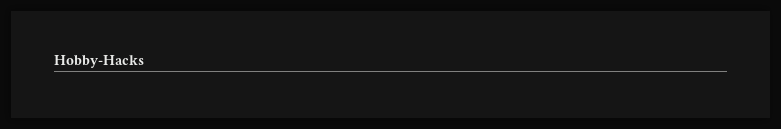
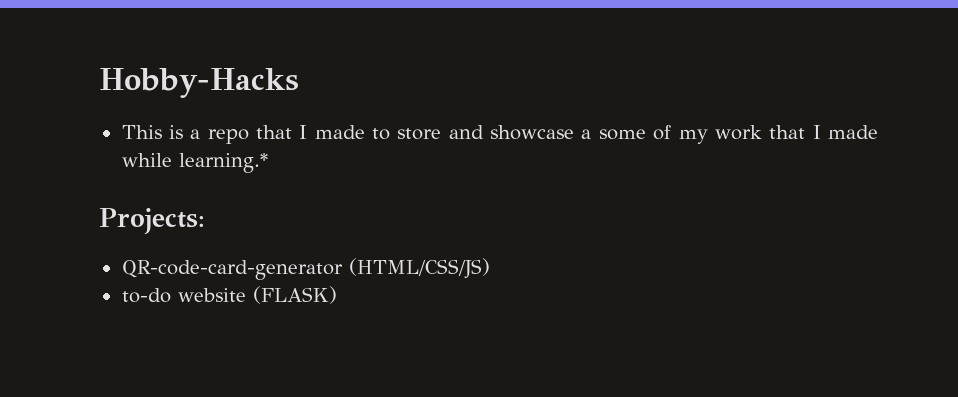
+ This is a repo that I made to store and showcase a some of my work that I made while learning.*
+ Projects:
+ QR-code-card-generator (HTML/CSS/JS)
+ to-do website (FLASK)

